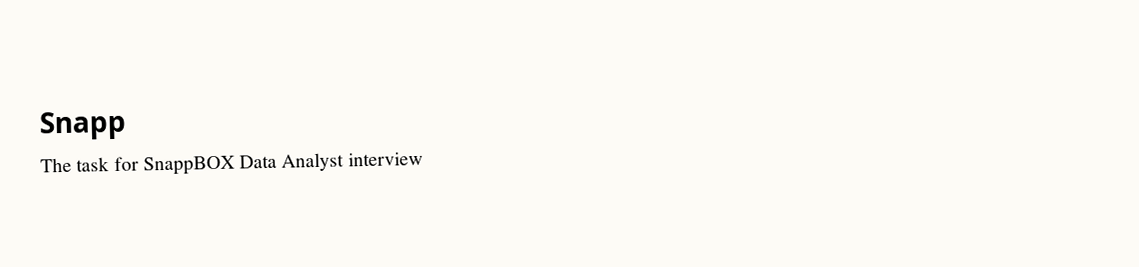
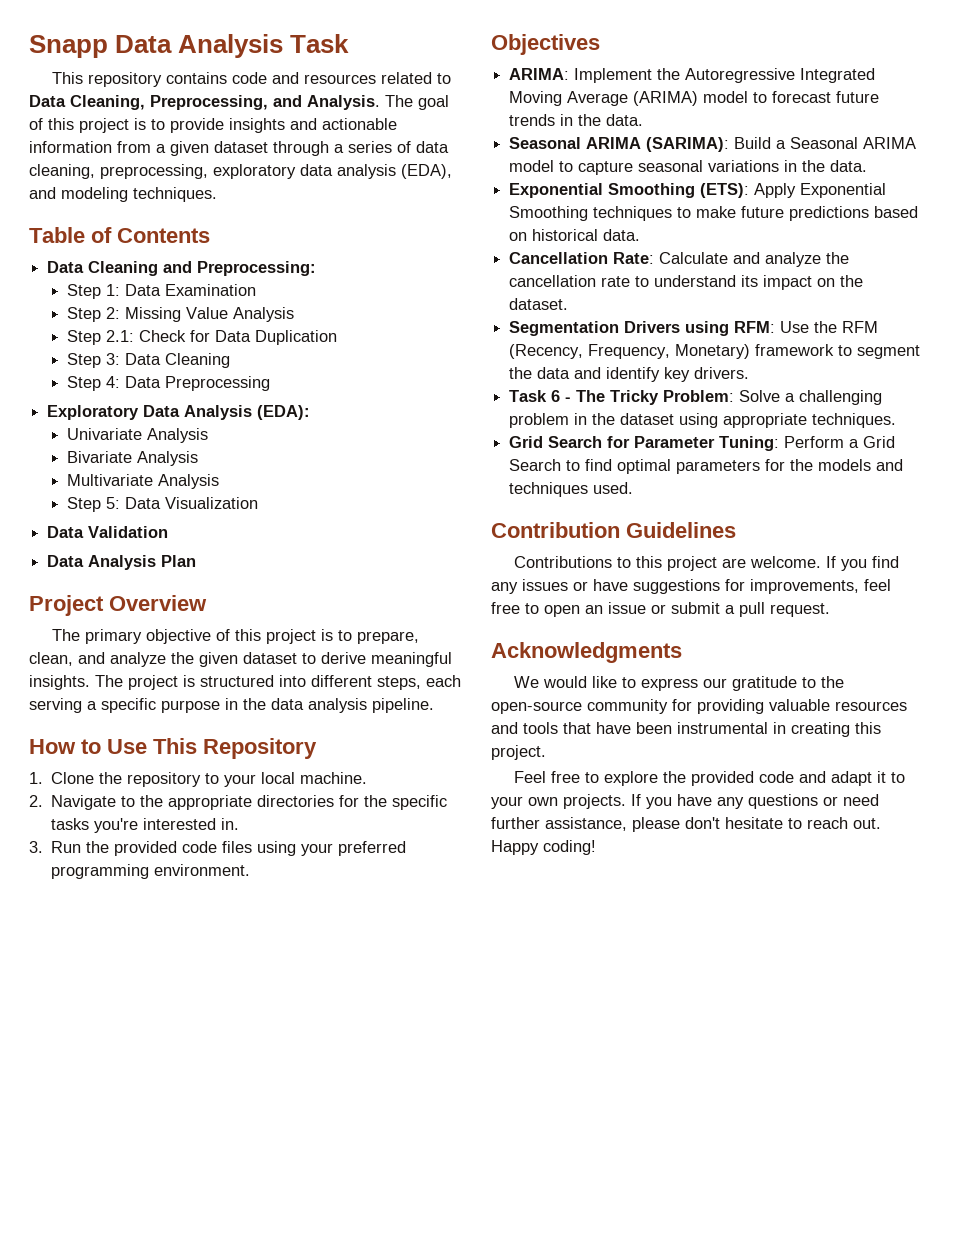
- Snapp
- The task for SnappBOX Data Analyst interview
+ Snapp Data Analysis Task
+ This repository contains code and resources related to Data Cleaning, Preprocessing, and Analysis. The goal of this project is to provide insights and actionable information from a given dataset through a series of data cleaning, preprocessing, exploratory data analysis (EDA), and modeling techniques.
+ Table of Contents
+ Data Cleaning and Preprocessing:
+ Step 1: Data Examination
+ Step 2: Missing Value Analysis
+ Step 2.1: Check for Data Duplication
+ Step 3: Data Cleaning
+ Step 4: Data Preprocessing
+ Exploratory Data Analysis (EDA):
+ Univariate Analysis
+ Bivariate Analysis
+ Multivariate Analysis
+ Step 5: Data Visualization
+ Data Validation
+ Data Analysis Plan
+ Project Overview
+ The primary objective of this project is to prepare, clean, and analyze the given dataset to derive meaningful insights. The project is structured into different steps, each serving a specific purpose in the data analysis pipeline.
+ How to Use This Repository
+ 1. Clone the repository to your local machine.
+ 2. Navigate to the appropriate directories for the specific tasks you're interested in.
+ 3. Run the provided code files using your preferred programming environment.
+ Objectives
+ ARIMA: Implement the Autoregressive Integrated Moving Average (ARIMA) model to forecast future trends in the data.
+ Seasonal ARIMA (SARIMA): Build a Seasonal ARIMA model to capture seasonal variations in the data.
+ Exponential Smoothing (ETS): Apply Exponential Smoothing techniques to make future predictions based on historical data.
+ Cancellation Rate: Calculate and analyze the cancellation rate to understand its impact on the dataset.
+ Segmentation Drivers using RFM: Use the RFM (Recency, Frequency, Monetary) framework to segment the data and identify key drivers.
+ Task 6 - The Tricky Problem: Solve a challenging problem in the dataset using appropriate techniques.
+ Grid Search for Parameter Tuning: Perform a Grid Search to find optimal parameters for the models and techniques used.
+ Contribution Guidelines
+ Contributions to this project are welcome. If you find any issues or have suggestions for improvements, feel free to open an issue or submit a pull request.
+ Acknowledgments
+ We would like to express our gratitude to the open-source community for providing valuable resources and tools that have been instrumental in creating this project.
+ Feel free to explore the provided code and adapt it to your own projects. If you have any questions or need further assistance, please don't hesitate to reach out. Happy coding!

